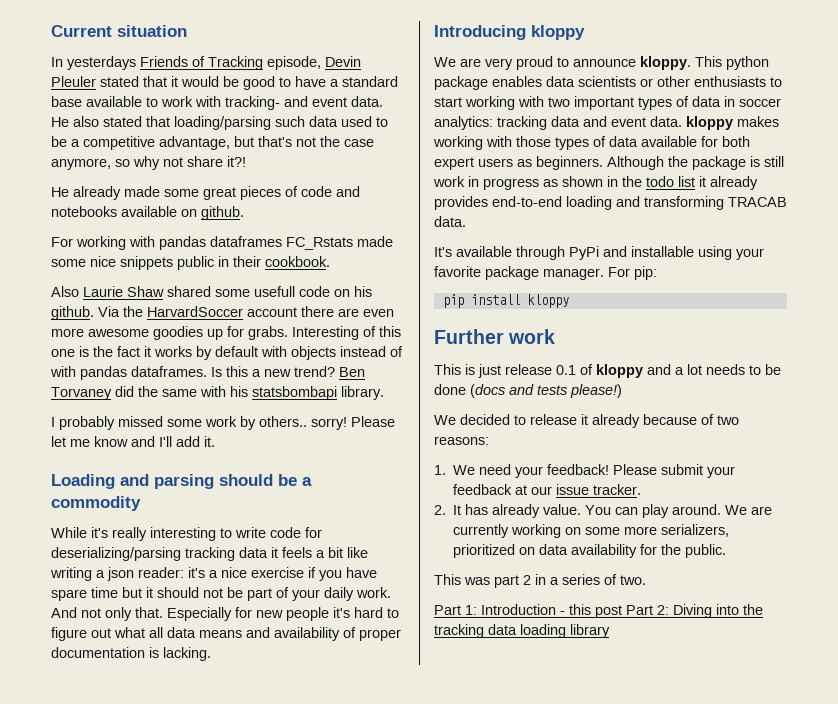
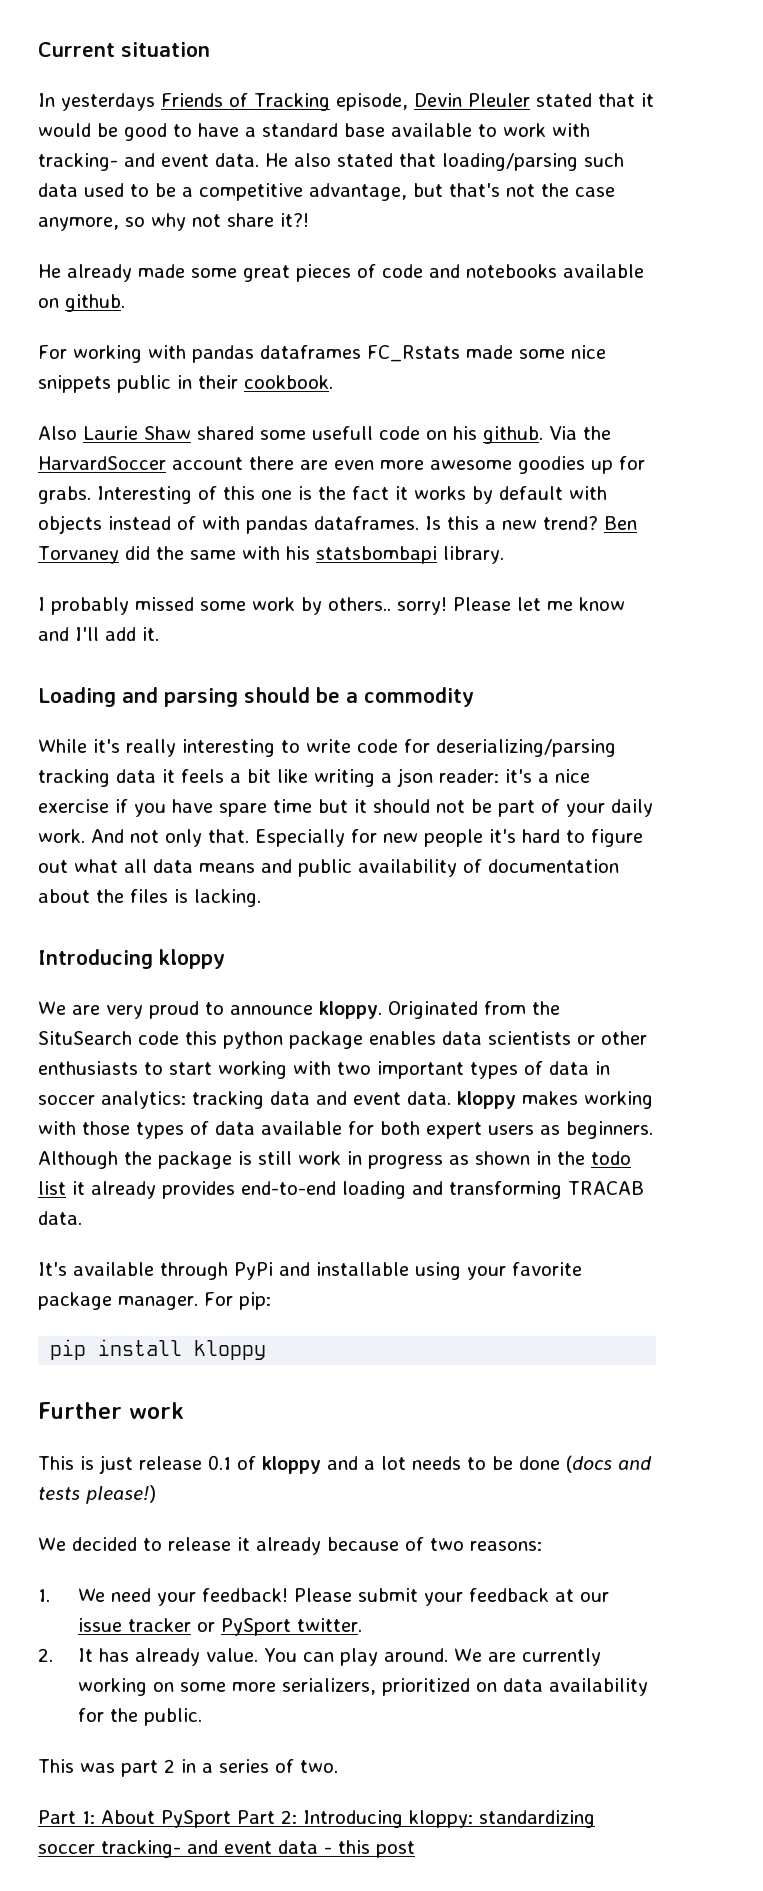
- Especially for new people it's hard to figure out what all data means and availability of proper documentation is lacking.
+ Especially for new people it's hard to figure out what all data means and public availability of documentation about the files is lacking.
- This python package enables data scientists or other enthusiasts to start working with two important types of data in soccer analytics: tracking data and event data. kloppy makes working with those types of data available for both expert users as beginners.
+ Originated from the SituSearch code this python package enables data scientists or other enthusiasts to start working with two important types of data in soccer analytics: tracking data and event data. kloppy makes working with those types of data available for both expert users as beginners.
- Please submit your feedback at our issue tracker.
+ Please submit your feedback at our issue tracker or PySport twitter.
- Part 1: Introduction - this post Part 2: Diving into the tracking data loading library
+ Part 1: About PySport Part 2: Introducing kloppy: standardizing soccer tracking- and event data - this post

